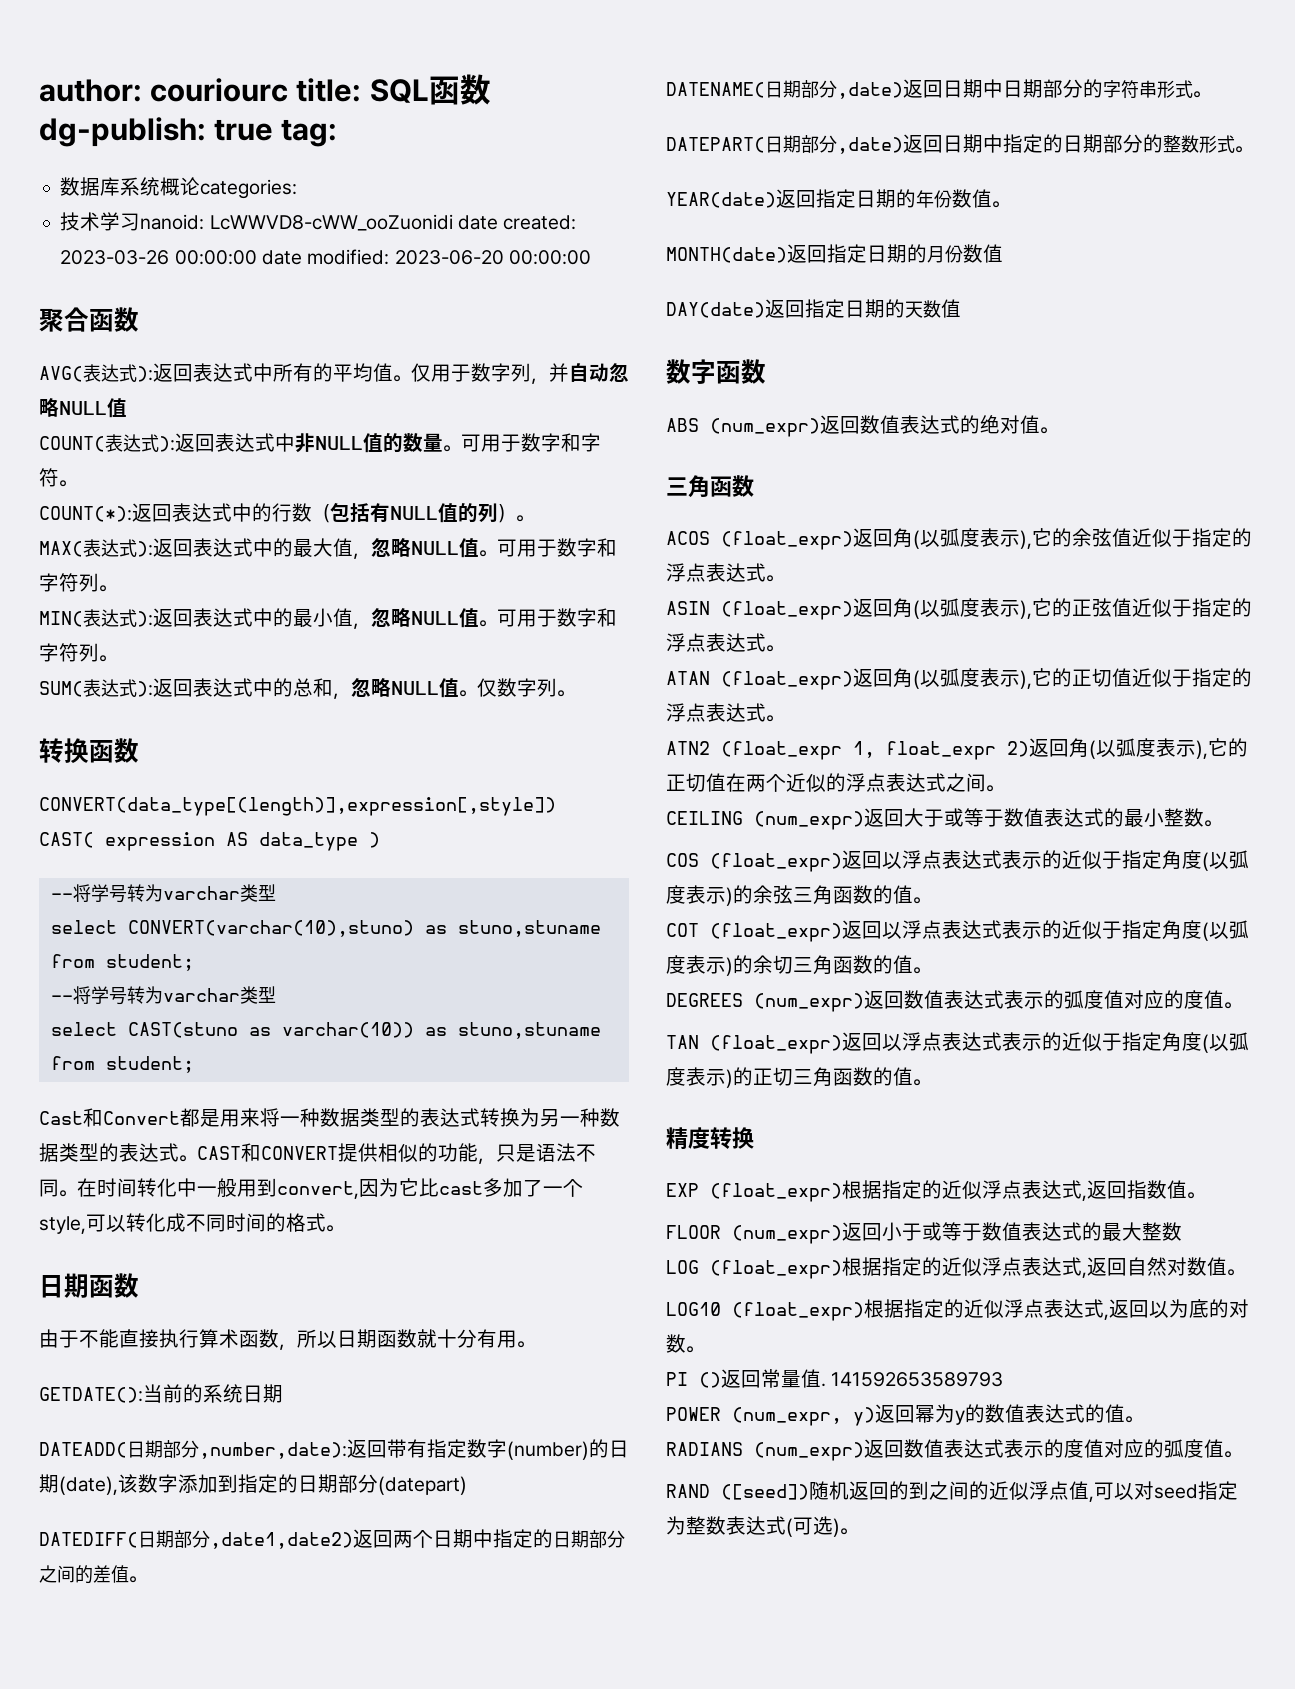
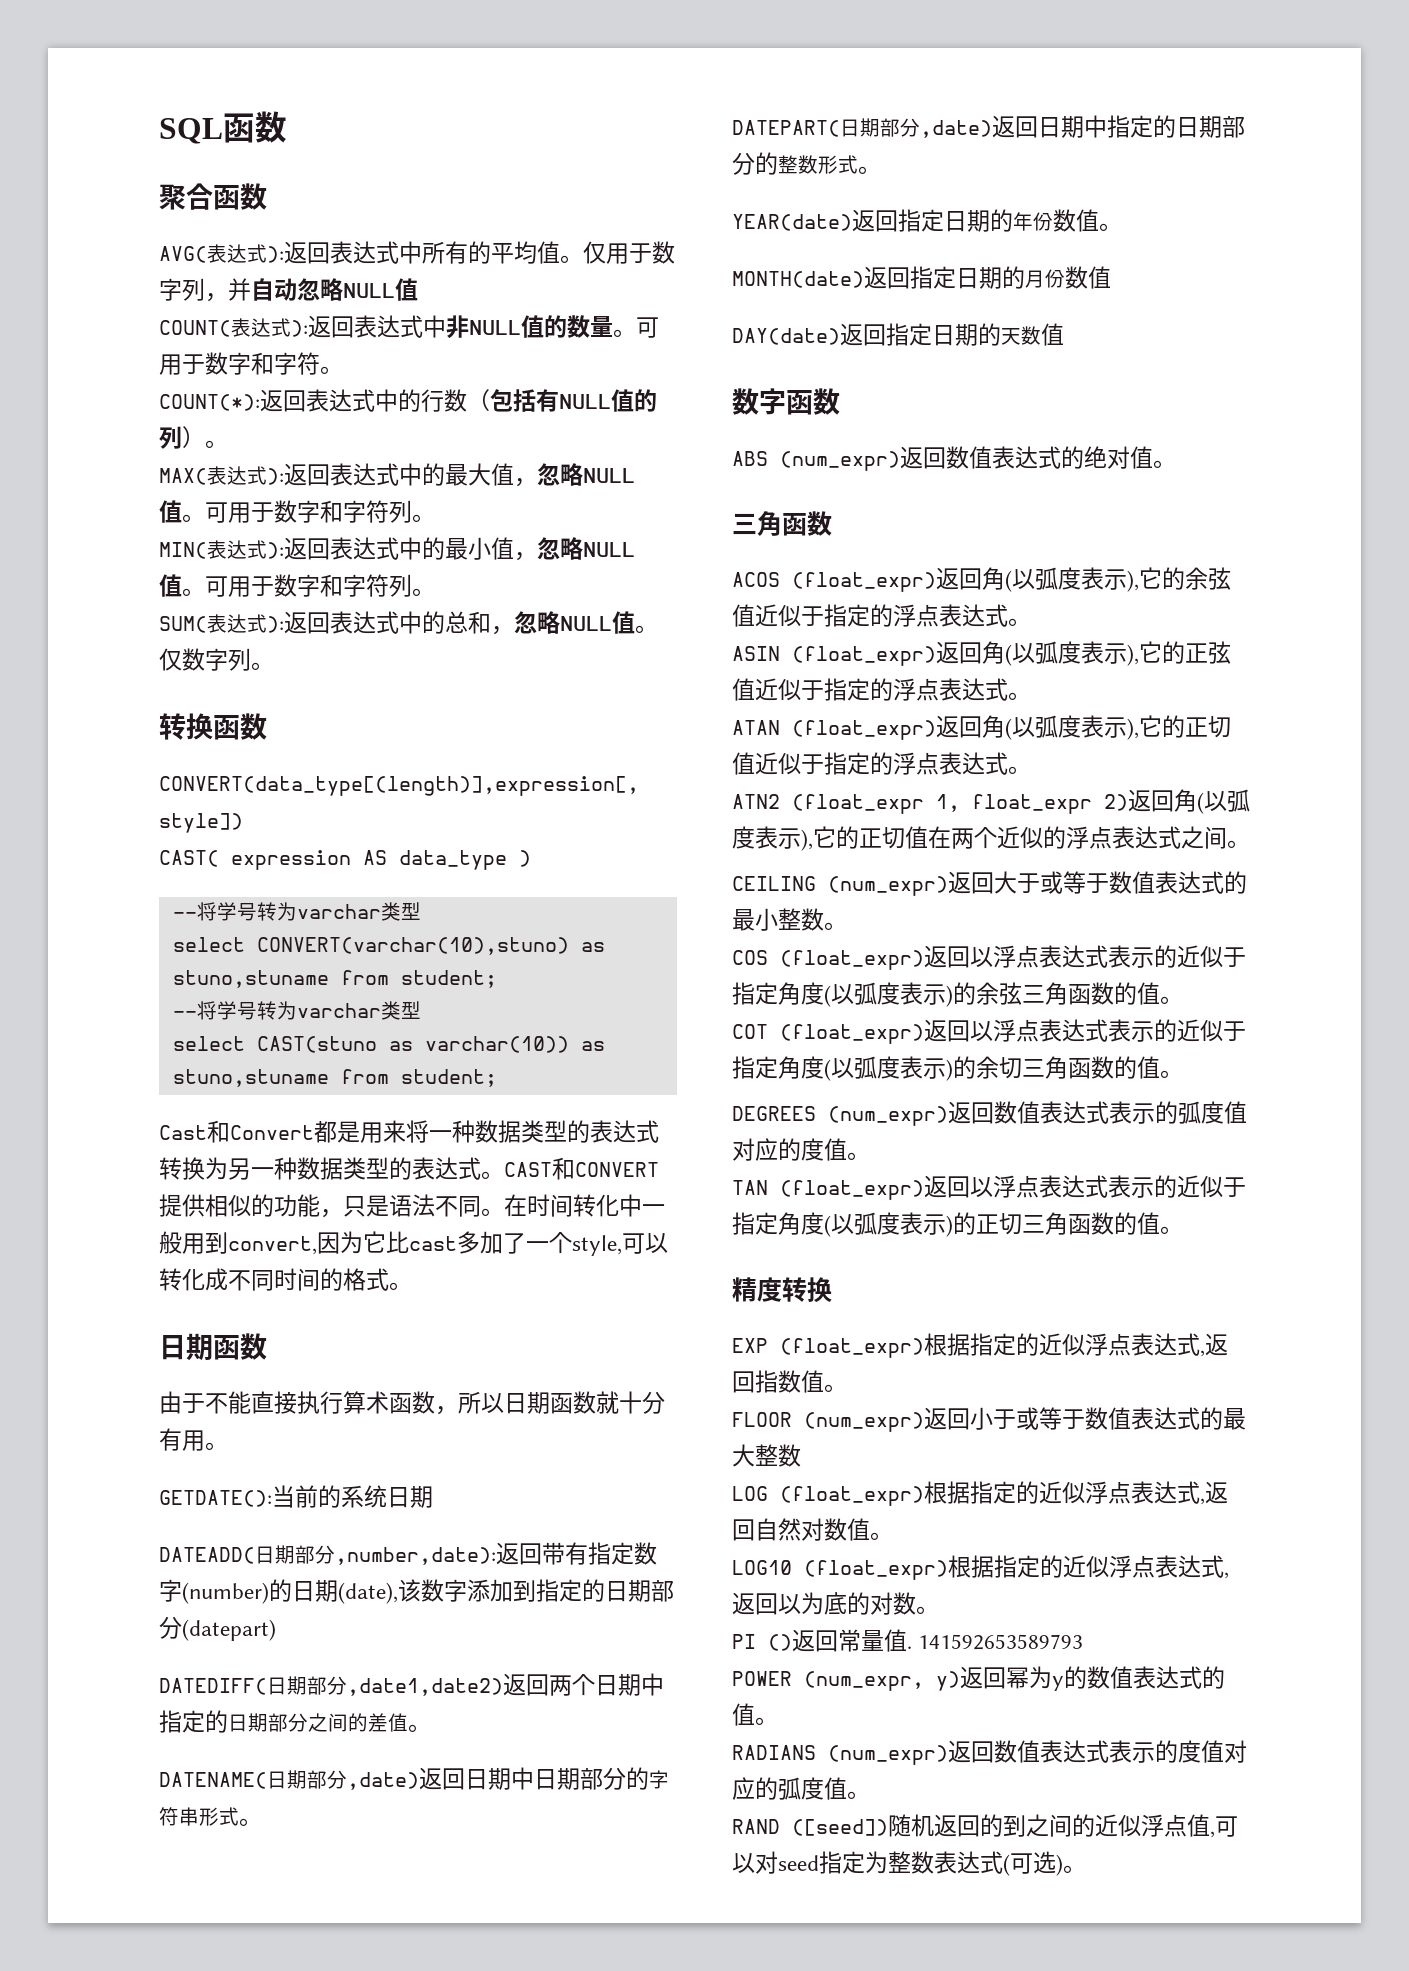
- author: couriourc title: SQL函数dg-publish: true tag:
- 数据库系统概论categories:
- 技术学习nanoid: LcWWVD8-cWW_ooZuonidi date created: 2023-03-26 00:00:00 date modified: 2023-06-20 00:00:00
+ SQL函数

